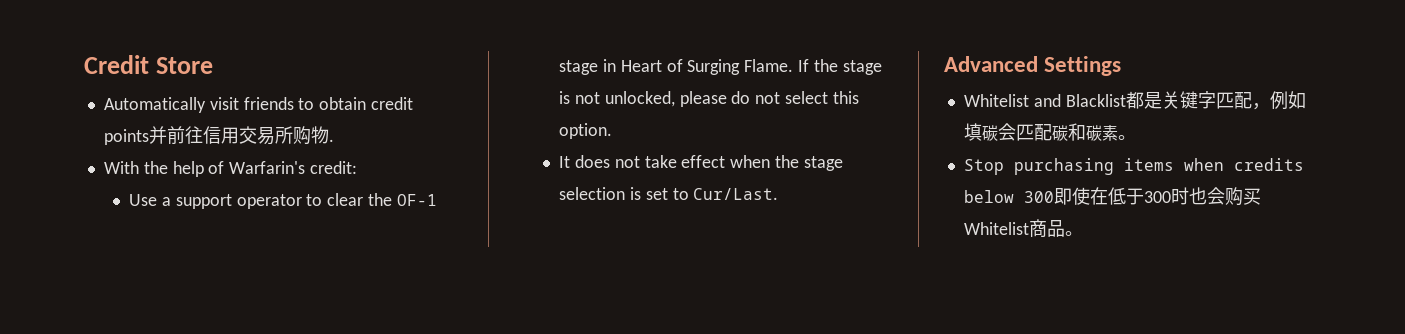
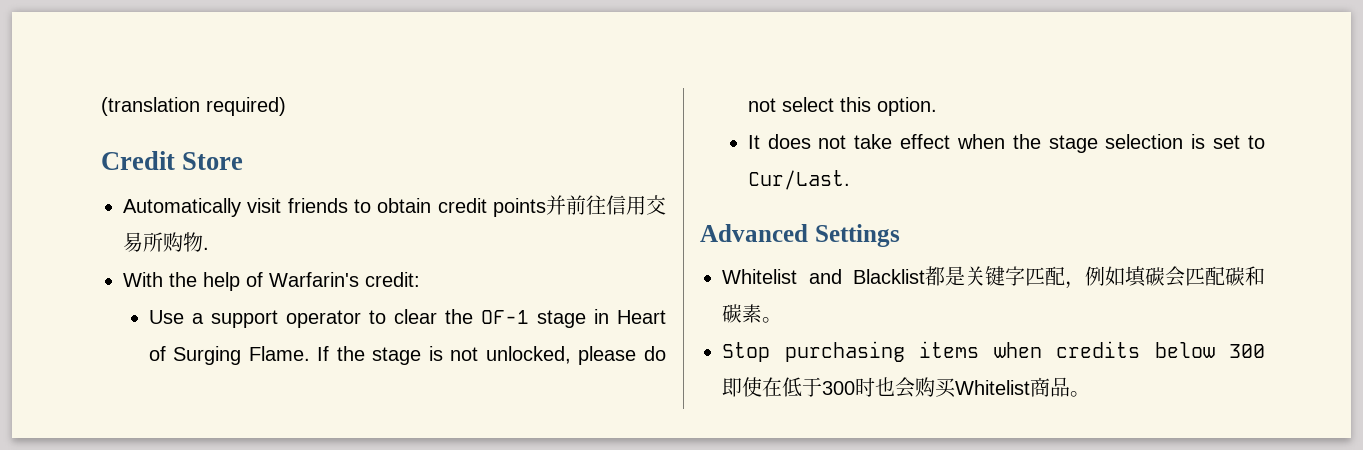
+ (translation required)

